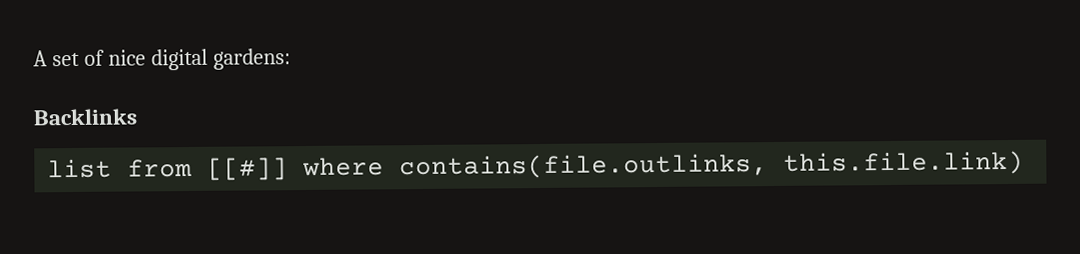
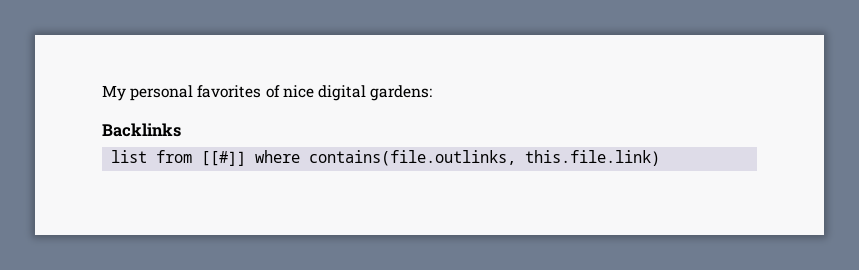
- A set of nice digital gardens:
+ My personal favorites of nice digital gardens:

